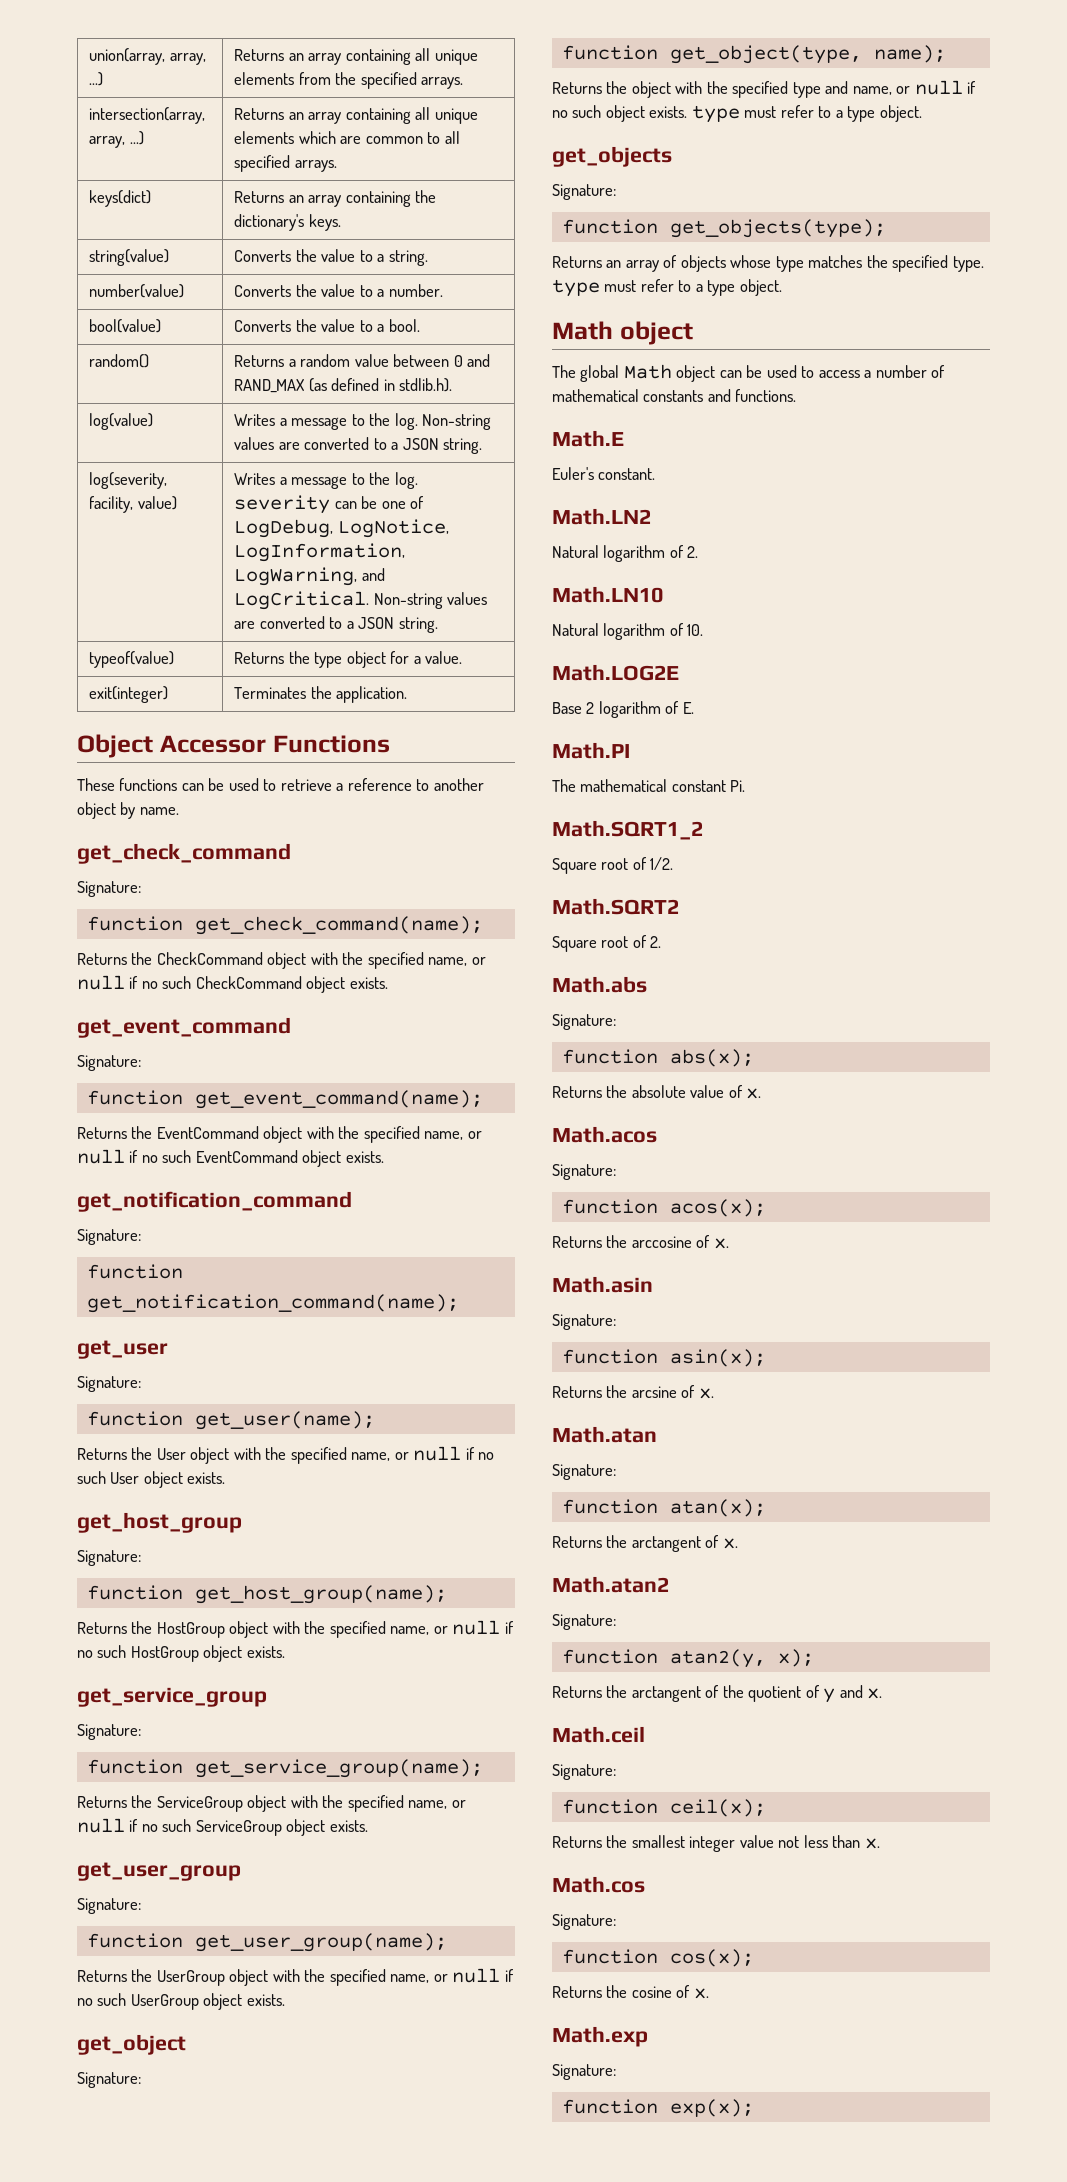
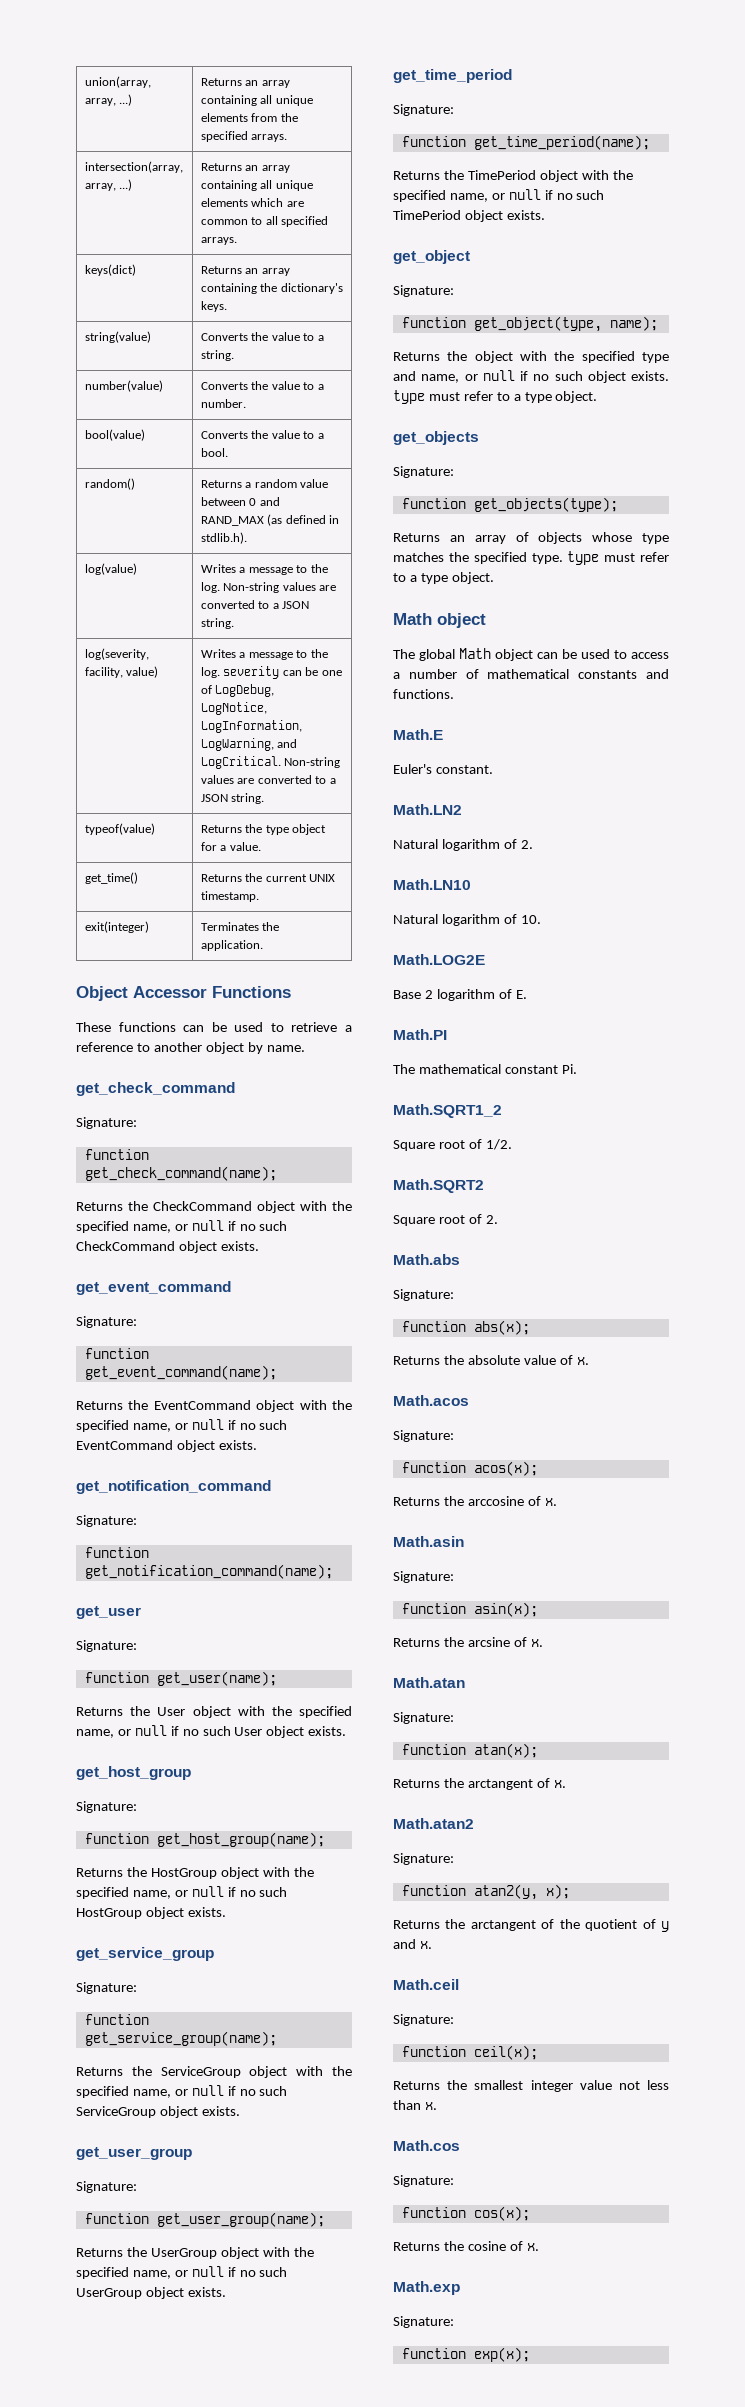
+ get_time() | Returns the current UNIX timestamp.
+ get_time_period
+ Signature:
+ function get_time_period(name);
+ Returns the TimePeriod object with the specified name, or null if no such TimePeriod object exists.

